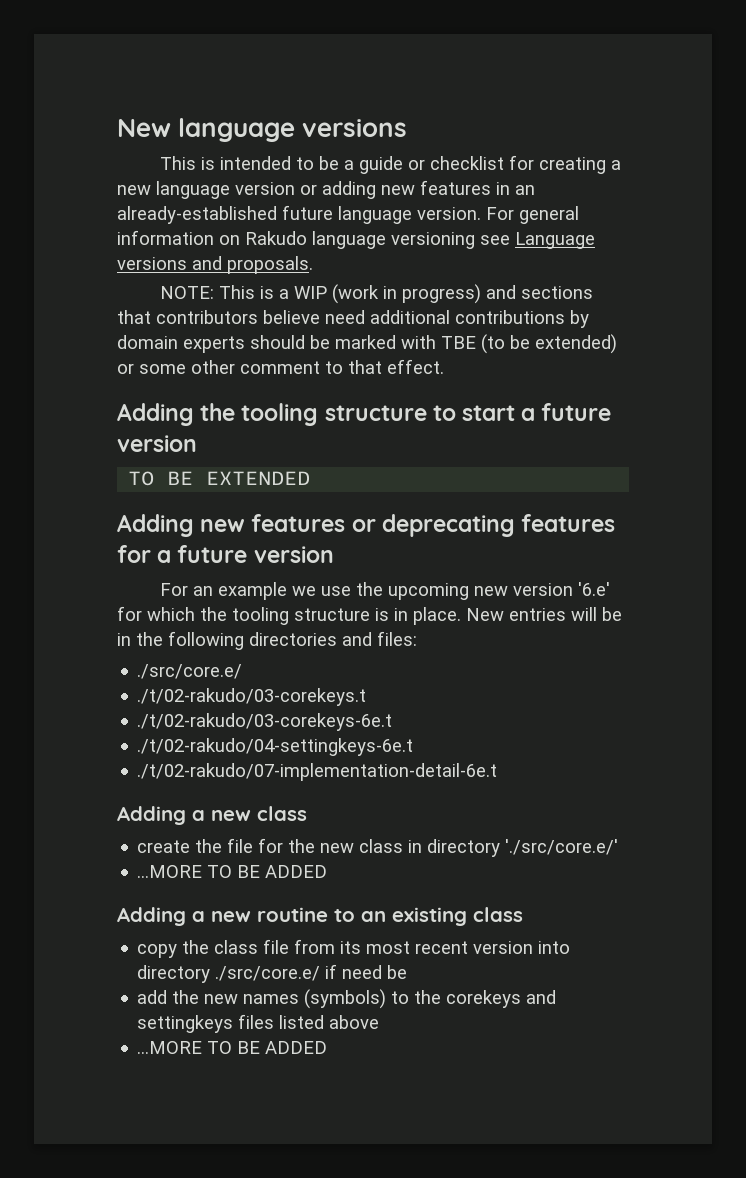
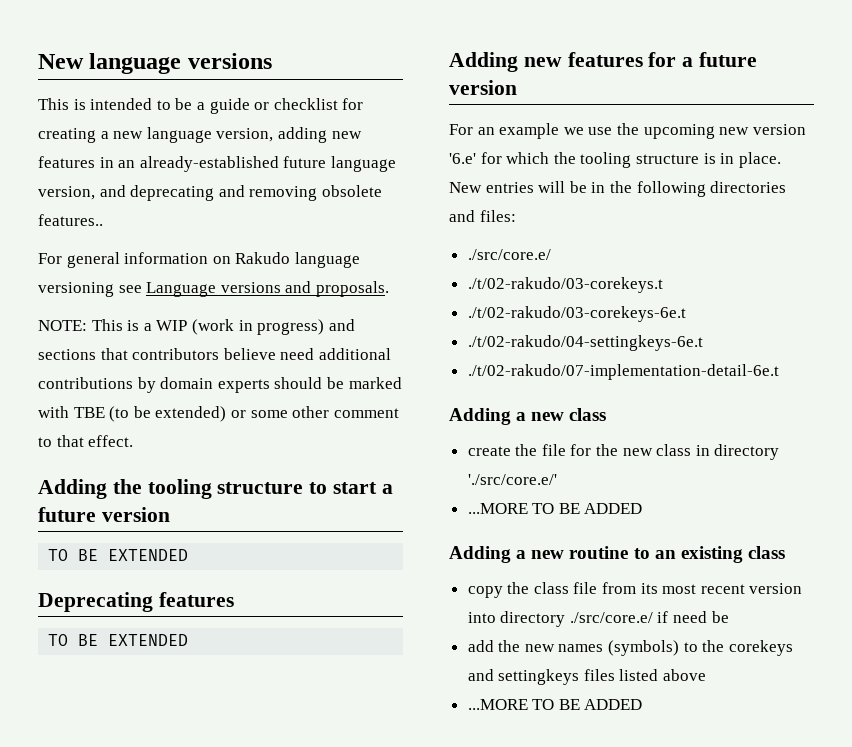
- This is intended to be a guide or checklist for creating a new language version or adding new features in an already-established future language version. For general information on Rakudo language versioning see Language versions and proposals.
+ This is intended to be a guide or checklist for creating a new language version, adding new features in an already-established future language version, and deprecating and removing obsolete features..
+ For general information on Rakudo language versioning see Language versions and proposals.
+ Deprecating features
+ TO BE EXTENDED
- Adding new features or deprecating features for a future version
+ Adding new features for a future version

